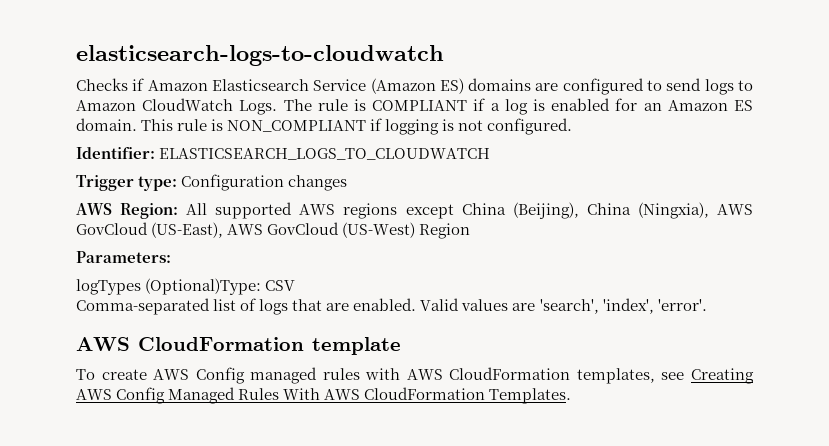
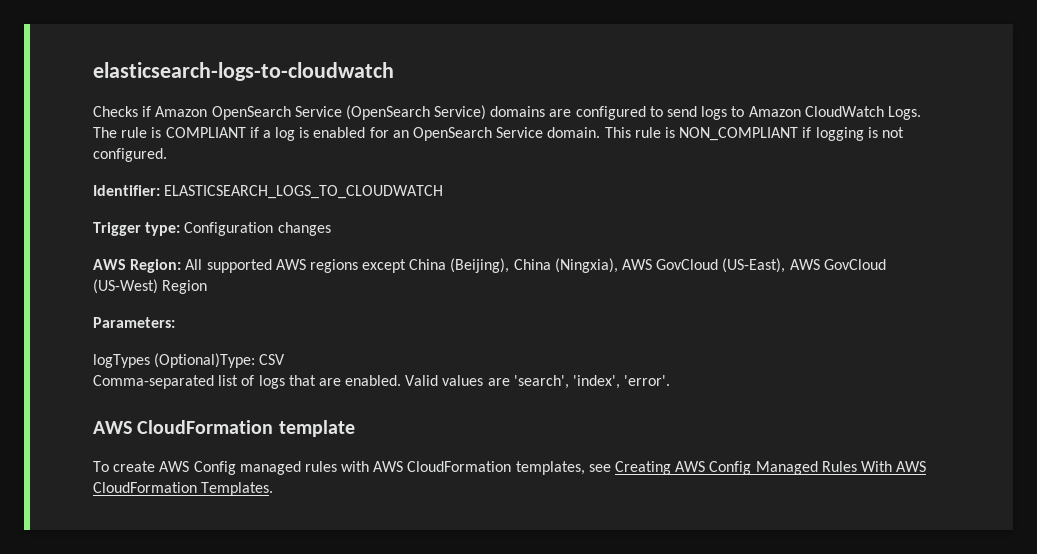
- Checks if Amazon Elasticsearch Service (Amazon ES) domains are configured to send logs to Amazon CloudWatch Logs.
+ Checks if Amazon OpenSearch Service (OpenSearch Service) domains are configured to send logs to Amazon CloudWatch Logs.
- The rule is COMPLIANT if a log is enabled for an Amazon ES domain.
+ The rule is COMPLIANT if a log is enabled for an OpenSearch Service domain.

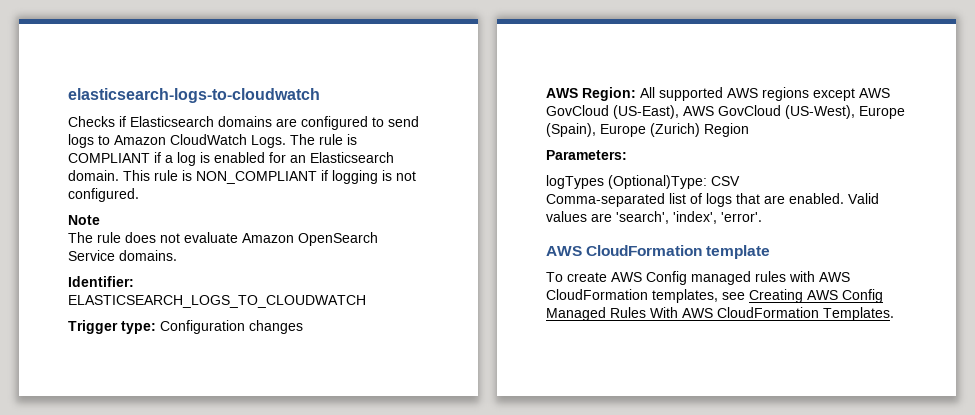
- Checks if Amazon OpenSearch Service (OpenSearch Service) domains are configured to send logs to Amazon CloudWatch Logs.
+ Checks if Elasticsearch domains are configured to send logs to Amazon CloudWatch Logs.
- The rule is COMPLIANT if a log is enabled for an OpenSearch Service domain.
+ The rule is COMPLIANT if a log is enabled for an Elasticsearch domain.
+ Note
+ The rule does not evaluate Amazon OpenSearch Service domains.
- AWS Region: All supported AWS regions except China (Beijing), China (Ningxia), AWS GovCloud (US-East), AWS GovCloud (US-West) Region
+ AWS Region: All supported AWS regions except AWS GovCloud (US-East), AWS GovCloud (US-West), Europe (Spain), Europe (Zurich) Region

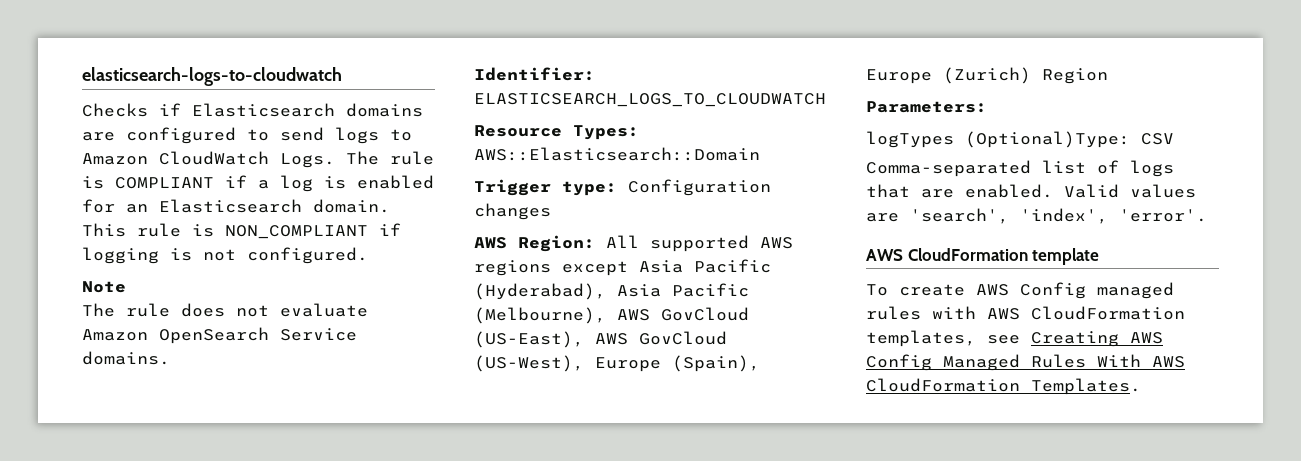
+ Resource Types: AWS::Elasticsearch::Domain
- AWS Region: All supported AWS regions except AWS GovCloud (US-East), AWS GovCloud (US-West), Europe (Spain), Europe (Zurich) Region
+ AWS Region: All supported AWS regions except Asia Pacific (Hyderabad), Asia Pacific (Melbourne), AWS GovCloud (US-East), AWS GovCloud (US-West), Europe (Spain), Europe (Zurich) Region

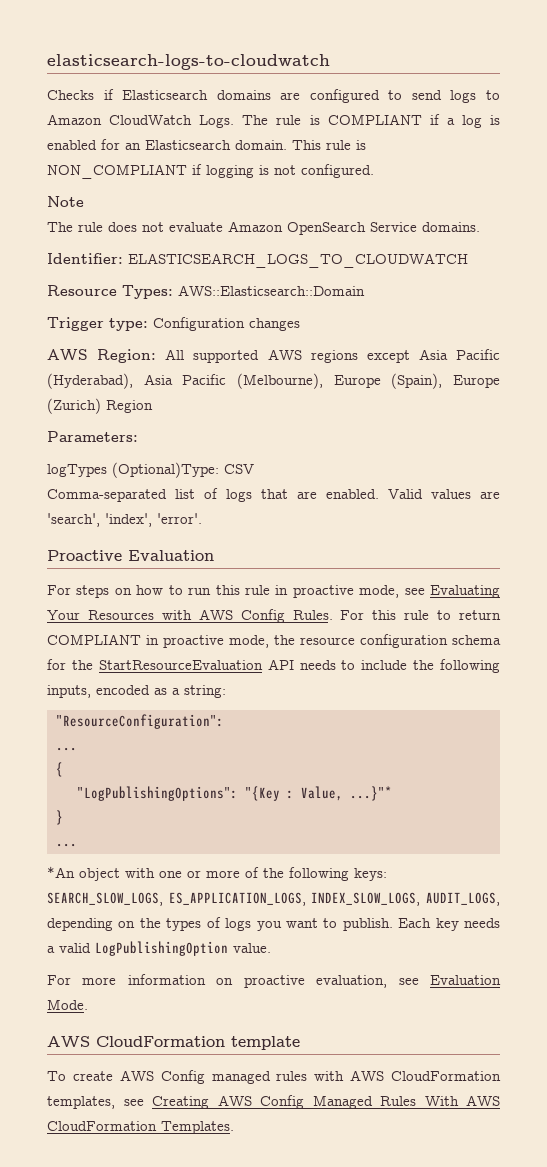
- AWS Region: All supported AWS regions except Asia Pacific (Hyderabad), Asia Pacific (Melbourne), AWS GovCloud (US-East), AWS GovCloud (US-West), Europe (Spain), Europe (Zurich) Region
+ AWS Region: All supported AWS regions except Asia Pacific (Hyderabad), Asia Pacific (Melbourne), Europe (Spain), Europe (Zurich) Region
+ Proactive Evaluation
+ For steps on how to run this rule in proactive mode, see Evaluating Your Resources with AWS Config Rules. For this rule to return COMPLIANT in proactive mode, the resource configuration schema for the StartResourceEvaluation API needs to include the following inputs, encoded as a string:
+ "ResourceConfiguration":
+ ...
+ {
+ "LogPublishingOptions": "{Key : Value, ...}"*
+ }
+ ...
+ *An object with one or more of the following keys: SEARCH_SLOW_LOGS, ES_APPLICATION_LOGS, INDEX_SLOW_LOGS, AUDIT_LOGS, depending on the types of logs you want to publish. Each key needs a valid LogPublishingOption value.
+ For more information on proactive evaluation, see Evaluation Mode.

